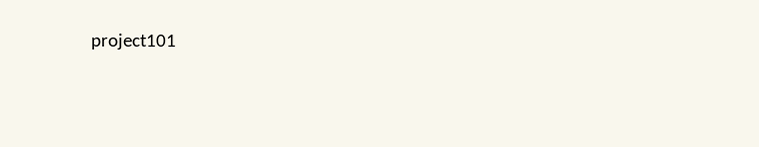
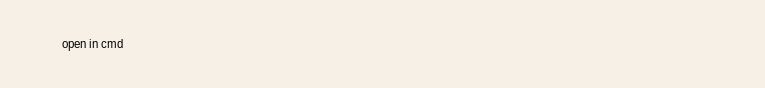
- project101
+ open in cmd

